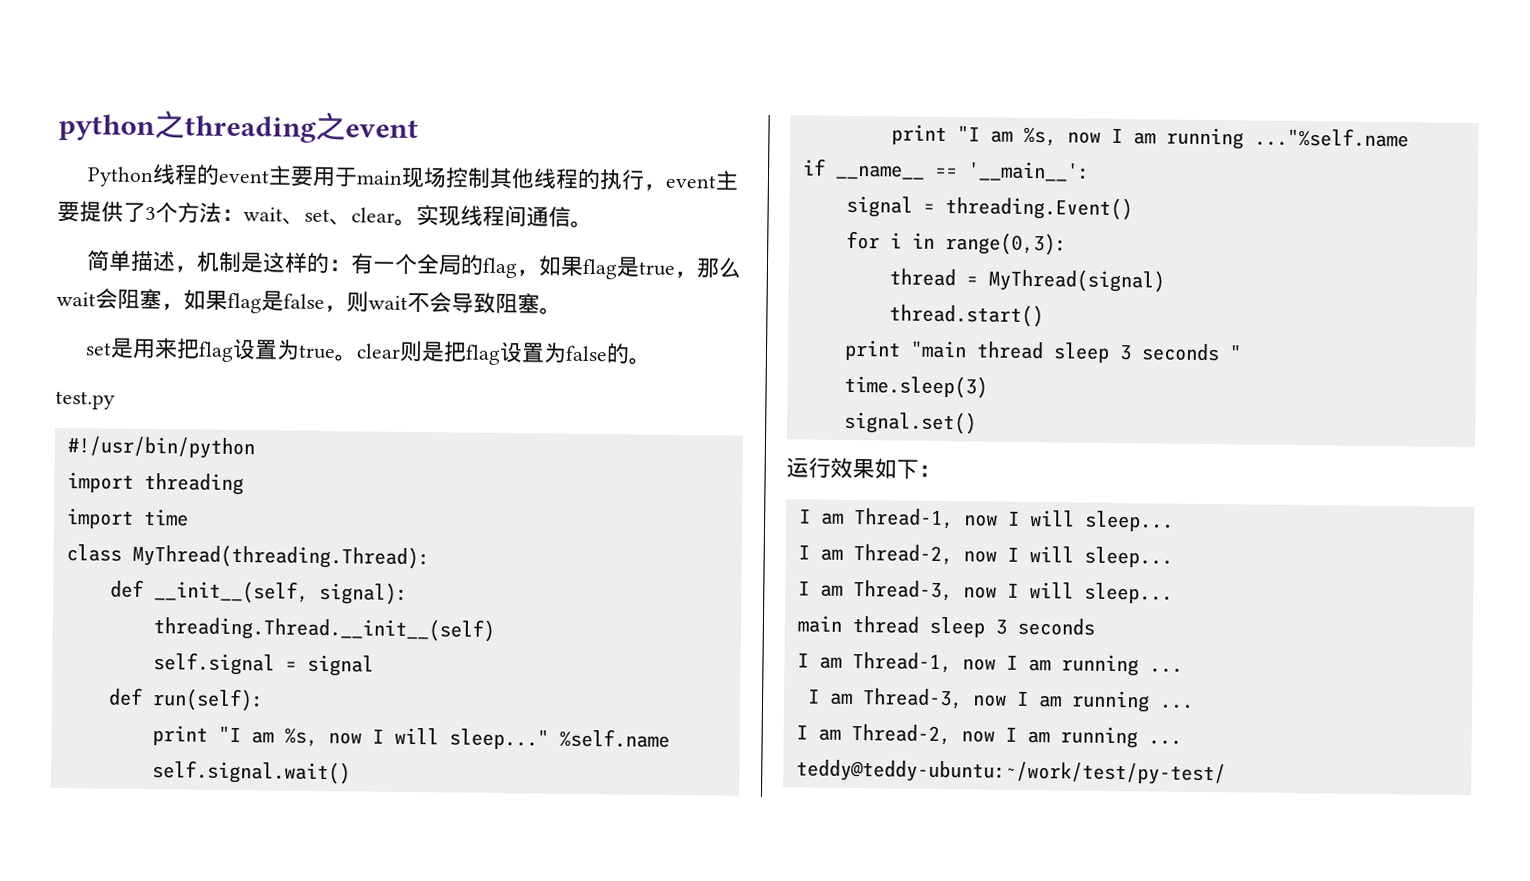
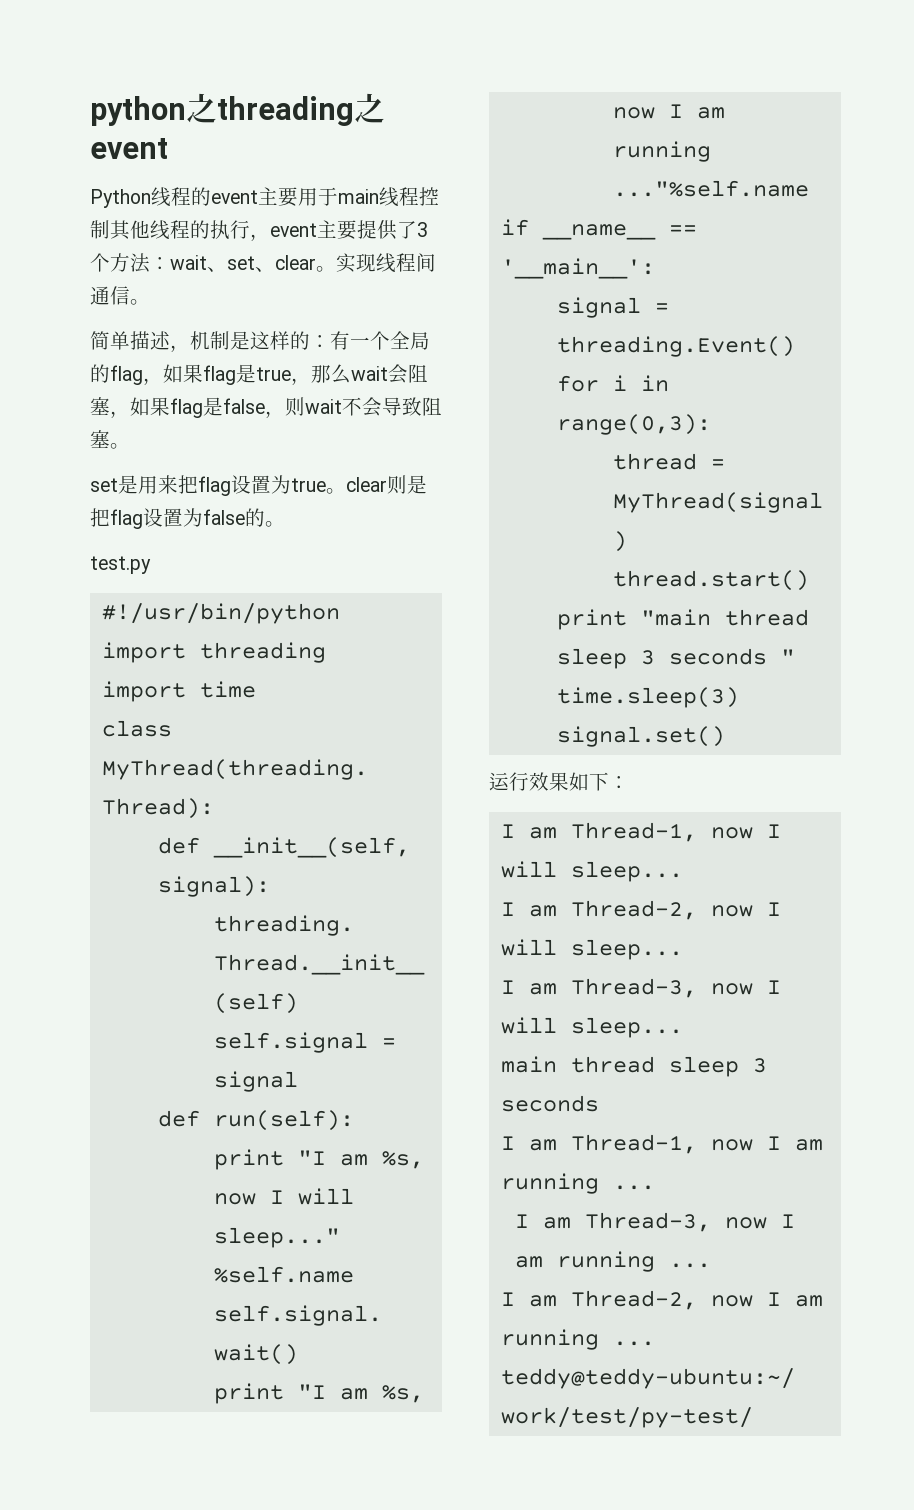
- Python线程的event主要用于main现场控制其他线程的执行，event主要提供了3个方法：wait、set、clear。
+ Python线程的event主要用于main线程控制其他线程的执行，event主要提供了3个方法：wait、set、clear。

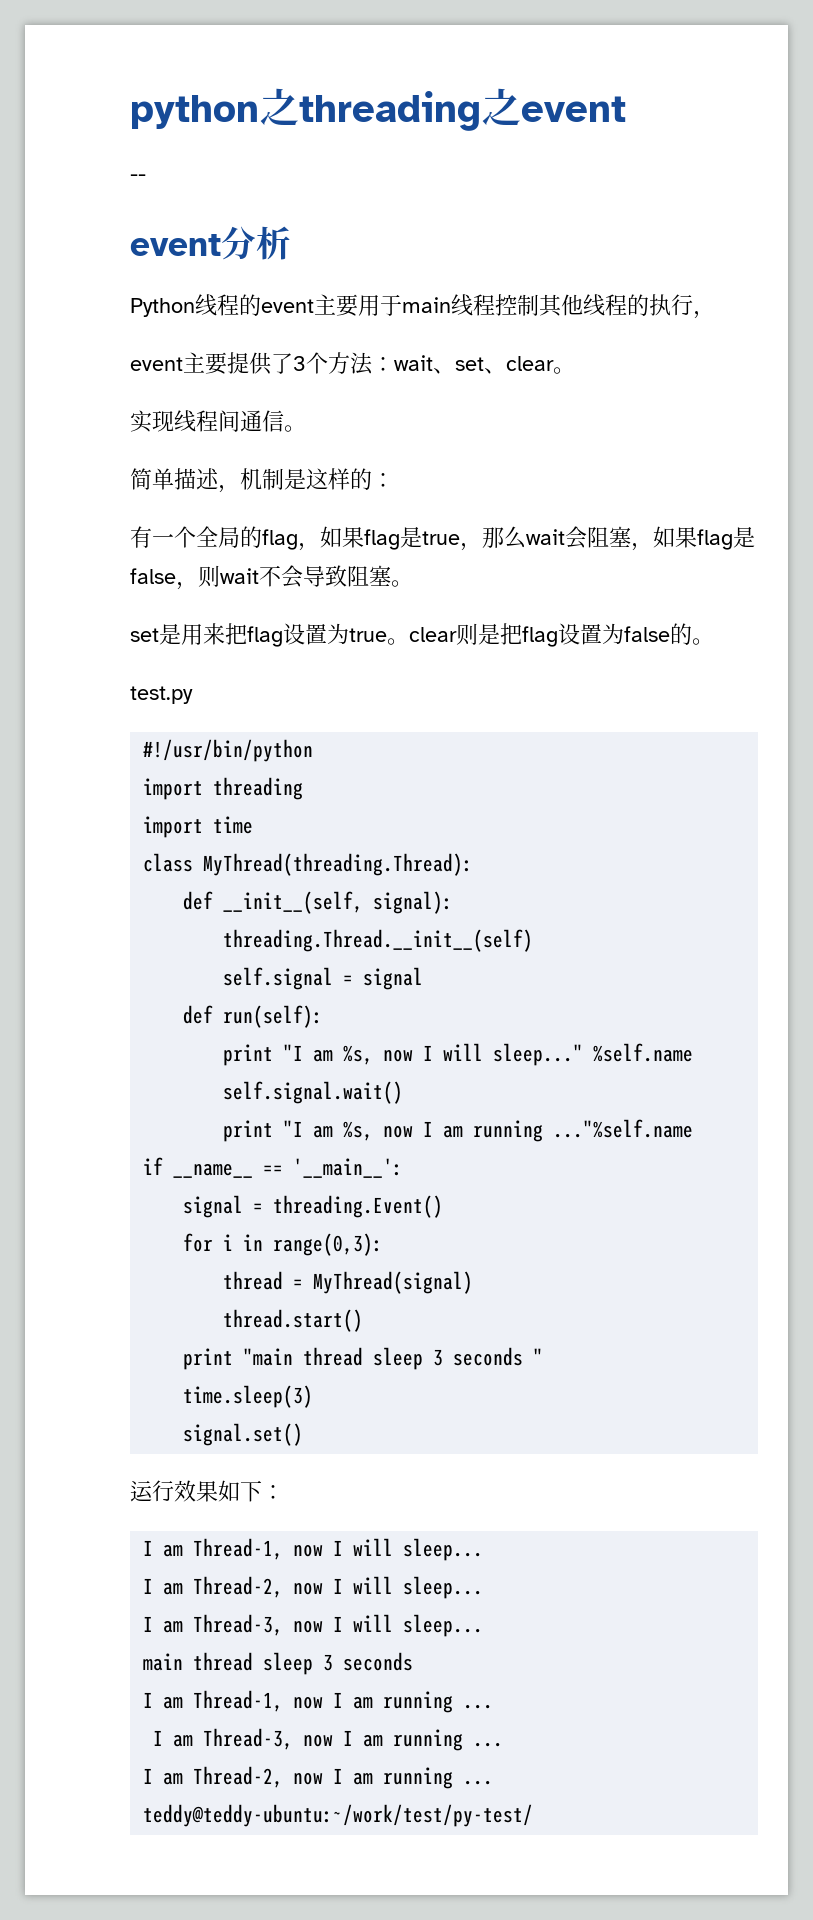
+ --
+ event分析
- Python线程的event主要用于main线程控制其他线程的执行，event主要提供了3个方法：wait、set、clear。实现线程间通信。
+ Python线程的event主要用于main线程控制其他线程的执行，
+ event主要提供了3个方法：wait、set、clear。
+ 实现线程间通信。
- 简单描述，机制是这样的：有一个全局的flag，如果flag是true，那么wait会阻塞，如果flag是false，则wait不会导致阻塞。
+ 简单描述，机制是这样的：
+ 有一个全局的flag，如果flag是true，那么wait会阻塞，如果flag是false，则wait不会导致阻塞。

